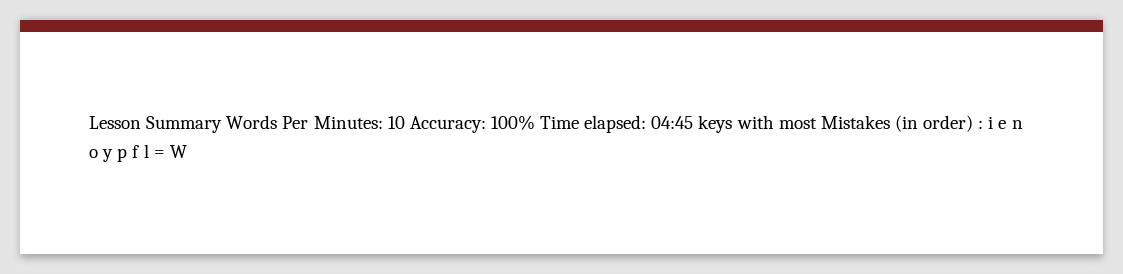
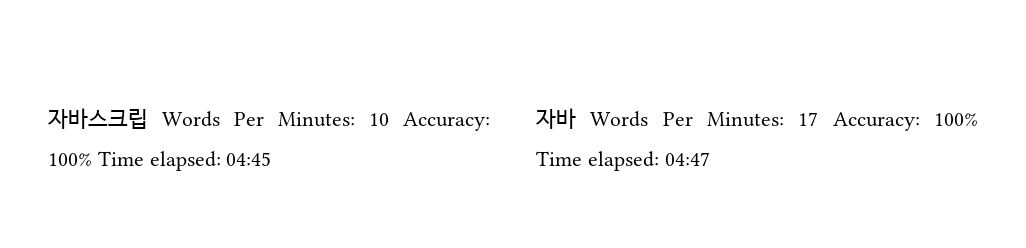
- Lesson Summary Words Per Minutes: 10 Accuracy: 100% Time elapsed: 04:45 keys with most Mistakes (in order) : i e n o y p f l = W
+ 자바스크립 Words Per Minutes: 10 Accuracy: 100% Time elapsed: 04:45
+ 자바 Words Per Minutes: 17 Accuracy: 100% Time elapsed: 04:47

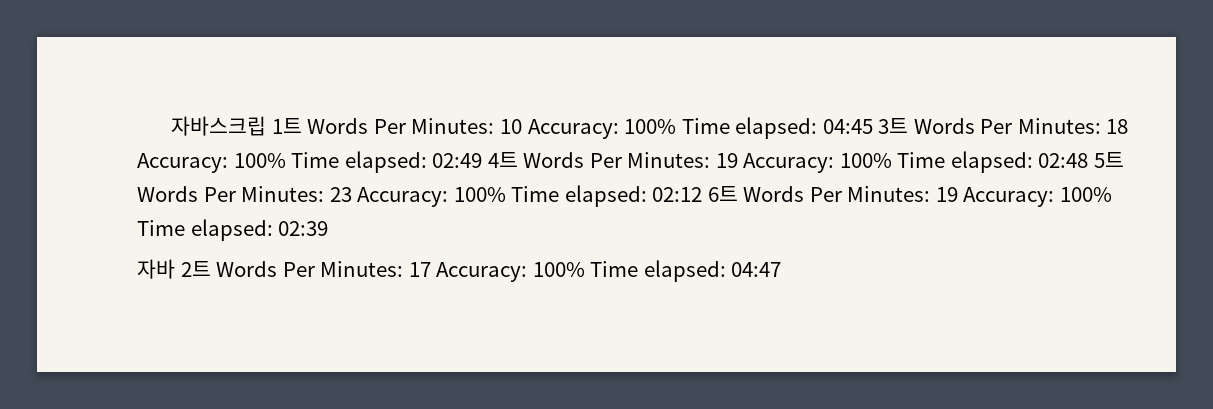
- 자바스크립 Words Per Minutes: 10 Accuracy: 100% Time elapsed: 04:45
+ 자바스크립 1트 Words Per Minutes: 10 Accuracy: 100% Time elapsed: 04:45 3트 Words Per Minutes: 18 Accuracy: 100% Time elapsed: 02:49 4트 Words Per Minutes: 19 Accuracy: 100% Time elapsed: 02:48 5트 Words Per Minutes: 23 Accuracy: 100% Time elapsed: 02:12 6트 Words Per Minutes: 19 Accuracy: 100% Time elapsed: 02:39
- 자바 Words Per Minutes: 17 Accuracy: 100% Time elapsed: 04:47
+ 자바 2트 Words Per Minutes: 17 Accuracy: 100% Time elapsed: 04:47

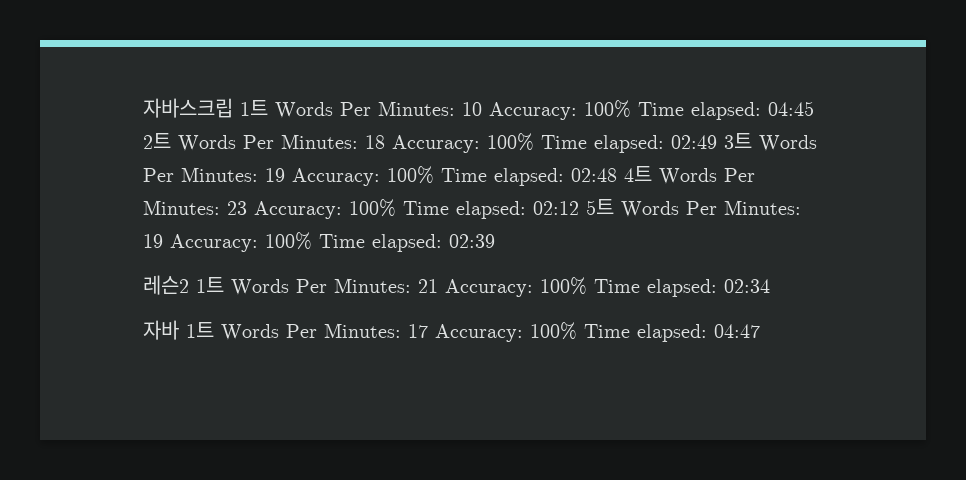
- 자바스크립 1트 Words Per Minutes: 10 Accuracy: 100% Time elapsed: 04:45 3트 Words Per Minutes: 18 Accuracy: 100% Time elapsed: 02:49 4트 Words Per Minutes: 19 Accuracy: 100% Time elapsed: 02:48 5트 Words Per Minutes: 23 Accuracy: 100% Time elapsed: 02:12 6트 Words Per Minutes: 19 Accuracy: 100% Time elapsed: 02:39
+ 자바스크립 1트 Words Per Minutes: 10 Accuracy: 100% Time elapsed: 04:45 2트 Words Per Minutes: 18 Accuracy: 100% Time elapsed: 02:49 3트 Words Per Minutes: 19 Accuracy: 100% Time elapsed: 02:48 4트 Words Per Minutes: 23 Accuracy: 100% Time elapsed: 02:12 5트 Words Per Minutes: 19 Accuracy: 100% Time elapsed: 02:39
+ 레슨2 1트 Words Per Minutes: 21 Accuracy: 100% Time elapsed: 02:34
- 자바 2트 Words Per Minutes: 17 Accuracy: 100% Time elapsed: 04:47
+ 자바 1트 Words Per Minutes: 17 Accuracy: 100% Time elapsed: 04:47

